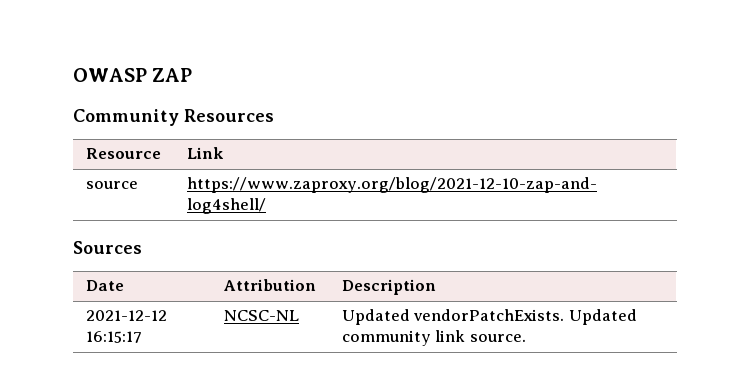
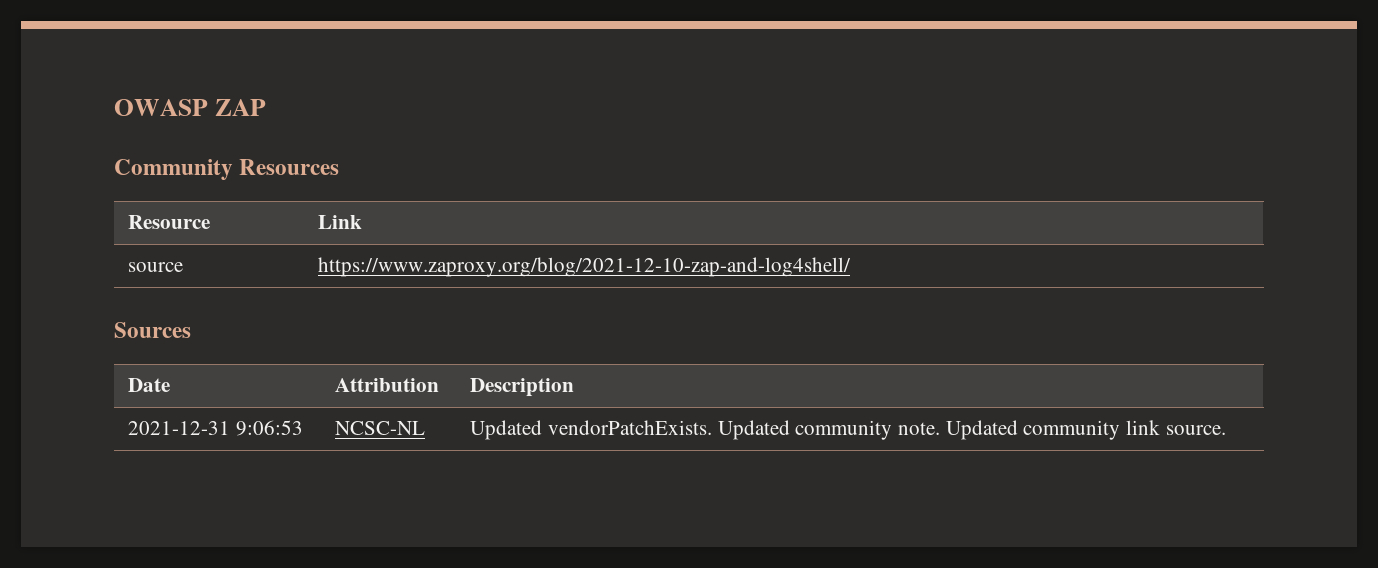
- 2021-12-12 16:15:17 | NCSC-NL | Updated vendorPatchExists. Updated community link source.
+ 2021-12-31 9:06:53 | NCSC-NL | Updated vendorPatchExists. Updated community note. Updated community link source.

